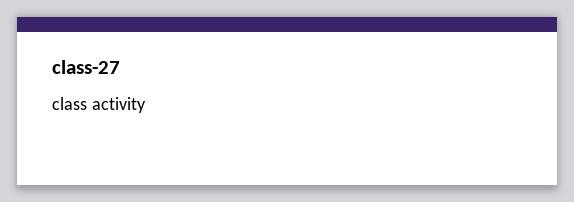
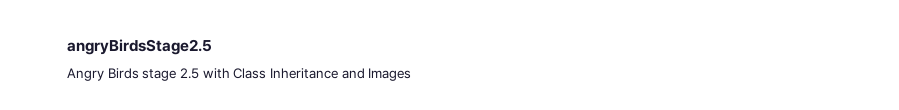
- class-27
- class activity
+ angryBirdsStage2.5
+ Angry Birds stage 2.5 with Class Inheritance and Images

